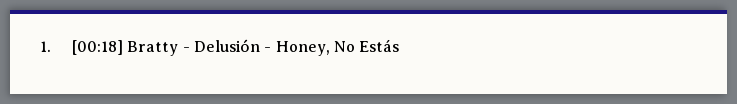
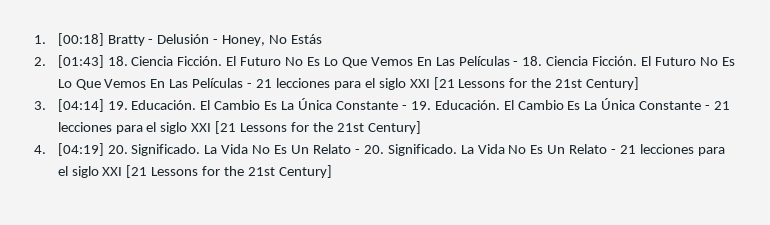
+ 2. [01:43] 18. Ciencia Ficción. El Futuro No Es Lo Que Vemos En Las Películas - 18. Ciencia Ficción. El Futuro No Es Lo Que Vemos En Las Películas - 21 lecciones para el siglo XXI [21 Lessons for the 21st Century]
+ 3. [04:14] 19. Educación. El Cambio Es La Única Constante - 19. Educación. El Cambio Es La Única Constante - 21 lecciones para el siglo XXI [21 Lessons for the 21st Century]
+ 4. [04:19] 20. Significado. La Vida No Es Un Relato - 20. Significado. La Vida No Es Un Relato - 21 lecciones para el siglo XXI [21 Lessons for the 21st Century]

